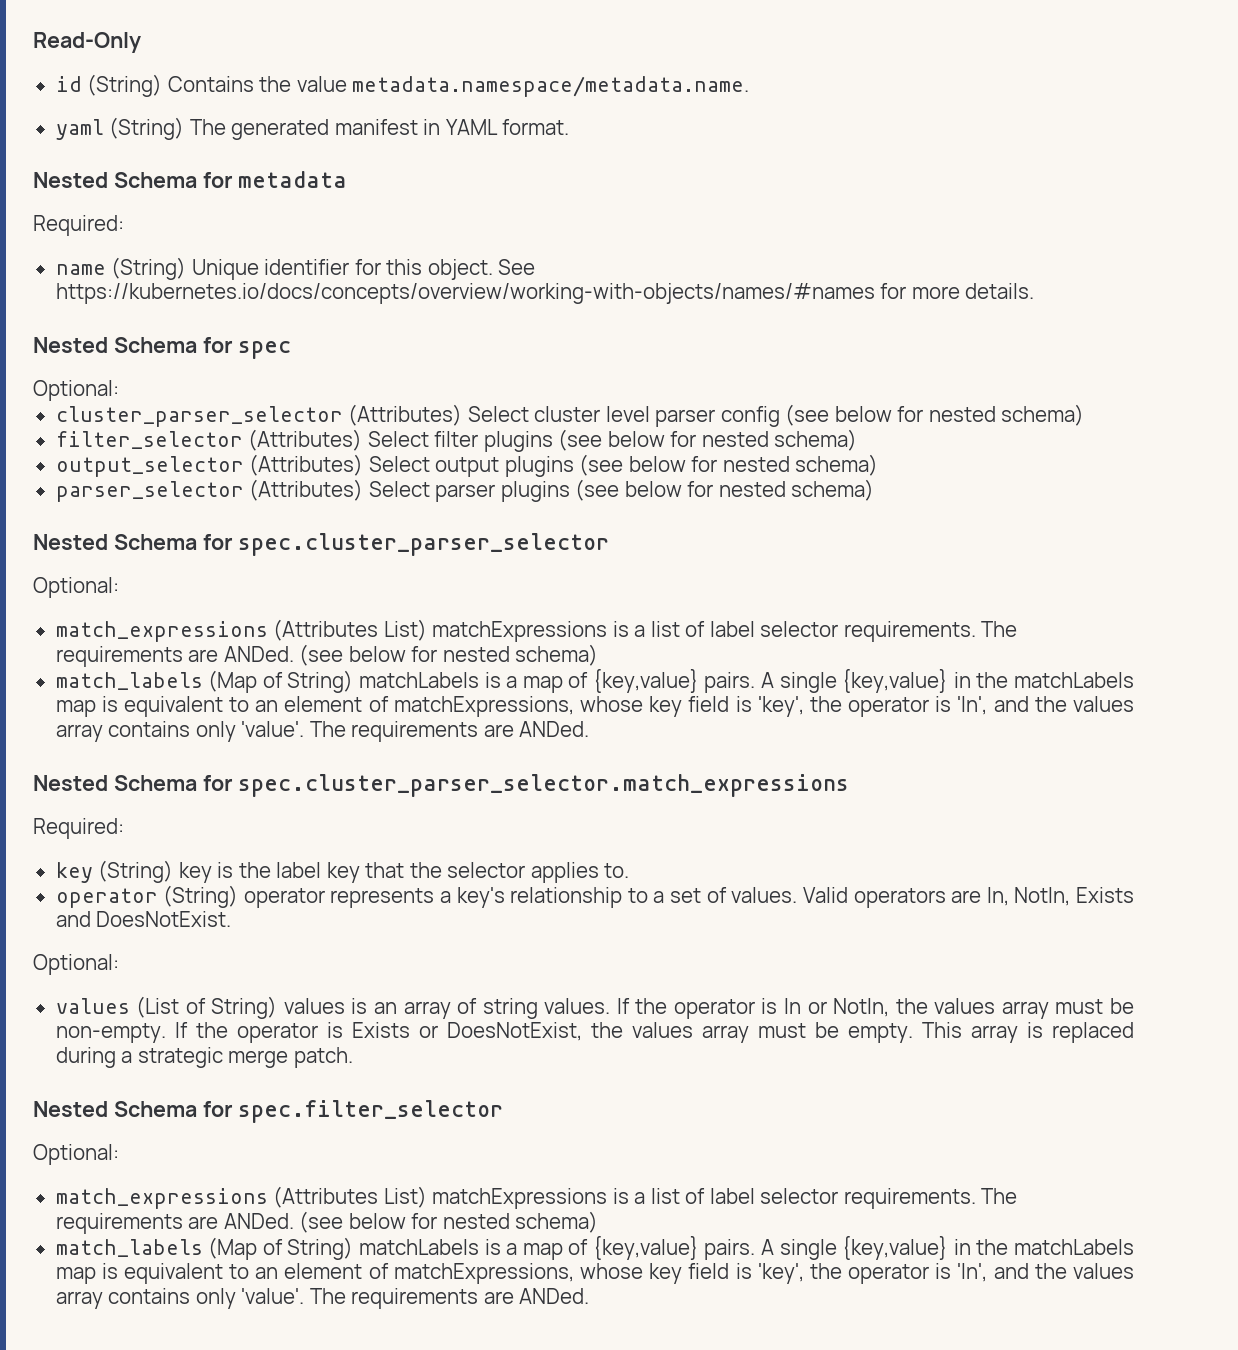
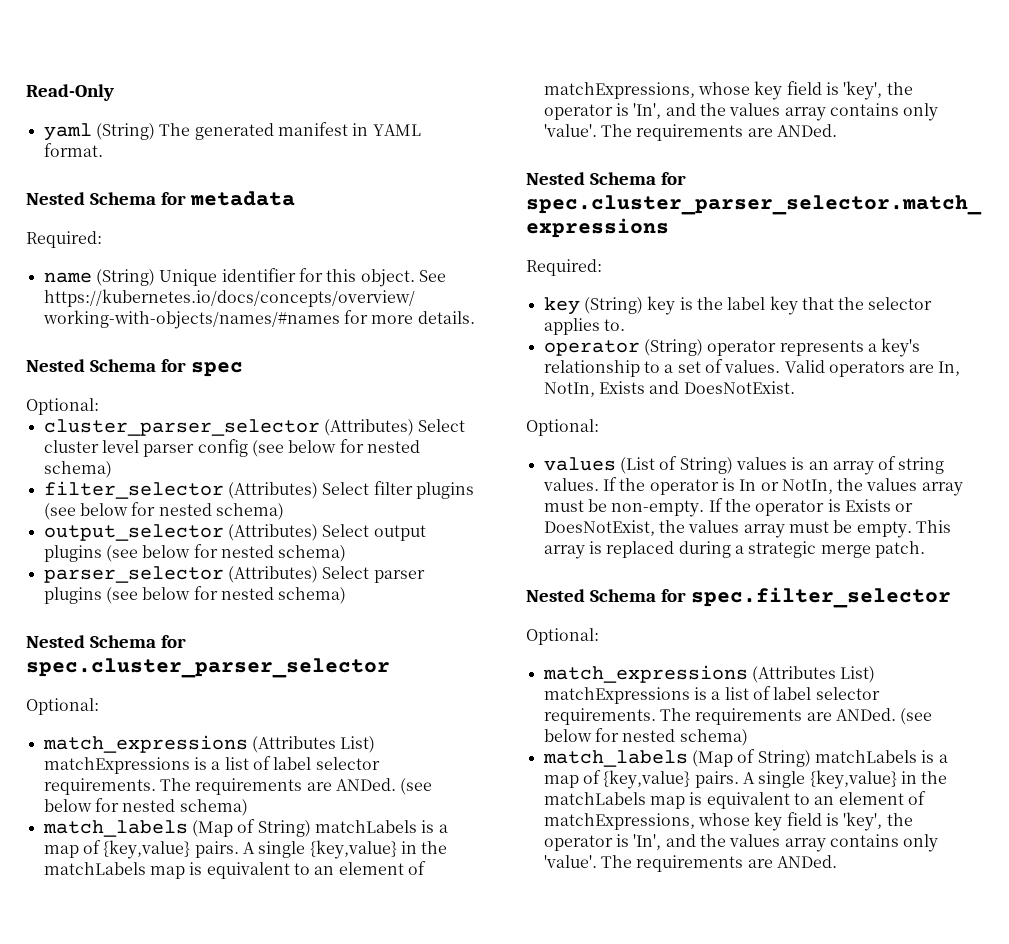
- id (String) Contains the value metadata.namespace/metadata.name.

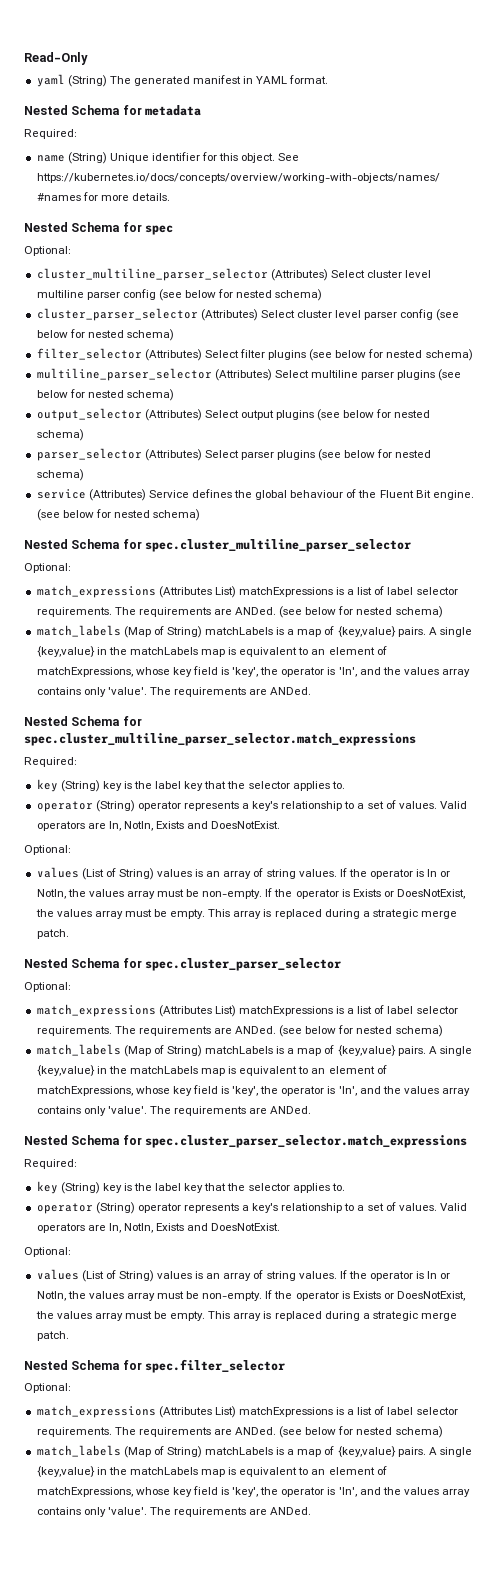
+ cluster_multiline_parser_selector (Attributes) Select cluster level multiline parser config (see below for nested schema)
+ multiline_parser_selector (Attributes) Select multiline parser plugins (see below for nested schema)
+ service (Attributes) Service defines the global behaviour of the Fluent Bit engine. (see below for nested schema)
+ Nested Schema for spec.cluster_multiline_parser_selector
+ Optional:
+ match_expressions (Attributes List) matchExpressions is a list of label selector requirements. The requirements are ANDed. (see below for nested schema)
+ match_labels (Map of String) matchLabels is a map of {key,value} pairs. A single {key,value} in the matchLabels map is equivalent to an element of matchExpressions, whose key field is 'key', the operator is 'In', and the values array contains only 'value'. The requirements are ANDed.
+ Nested Schema for spec.cluster_multiline_parser_selector.match_expressions
+ Required:
+ key (String) key is the label key that the selector applies to.
+ operator (String) operator represents a key's relationship to a set of values. Valid operators are In, NotIn, Exists and DoesNotExist.
+ Optional:
+ values (List of String) values is an array of string values. If the operator is In or NotIn, the values array must be non-empty. If the operator is Exists or DoesNotExist, the values array must be empty. This array is replaced during a strategic merge patch.

